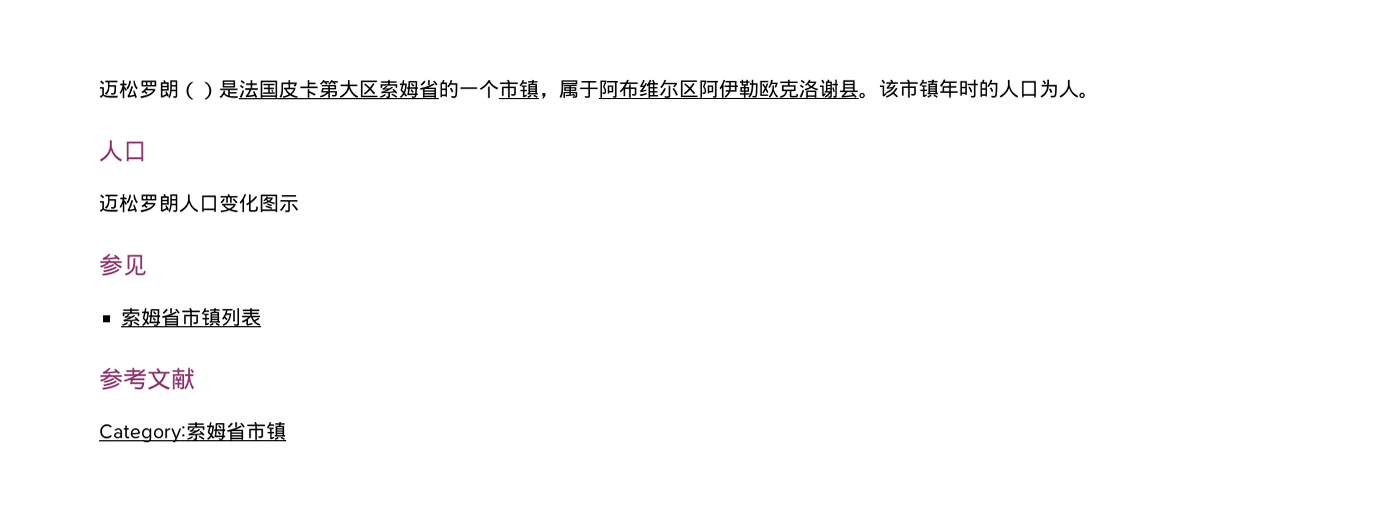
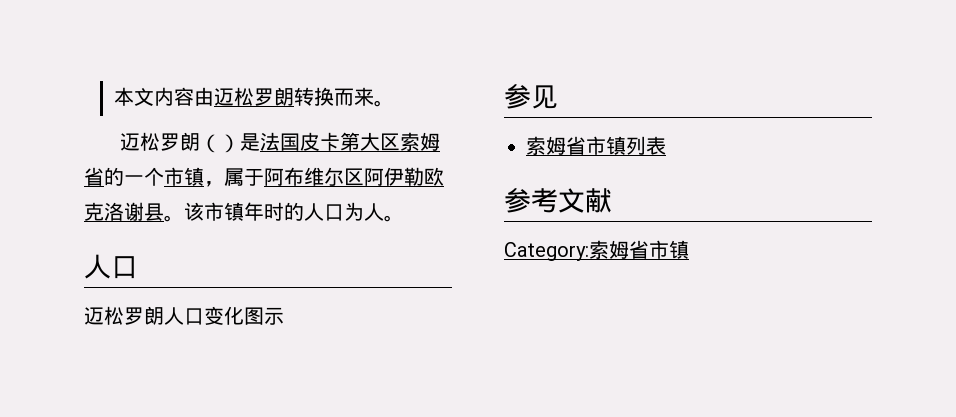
+ 本文内容由迈松罗朗转换而来。

